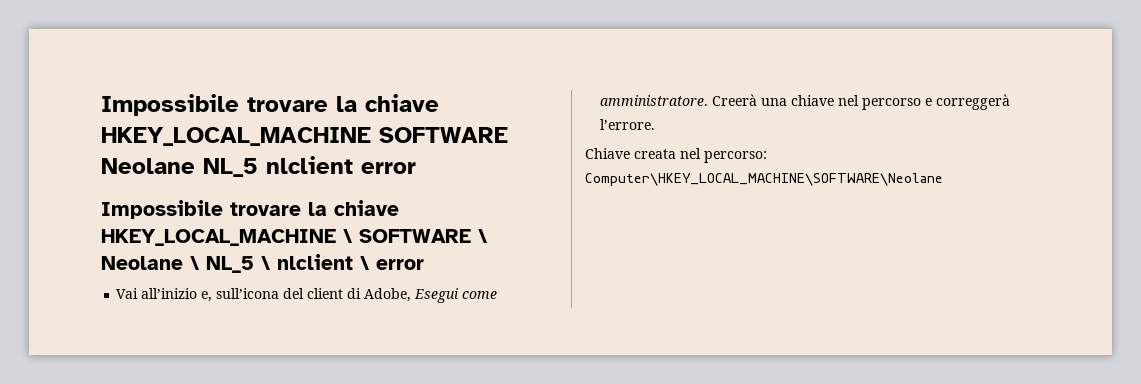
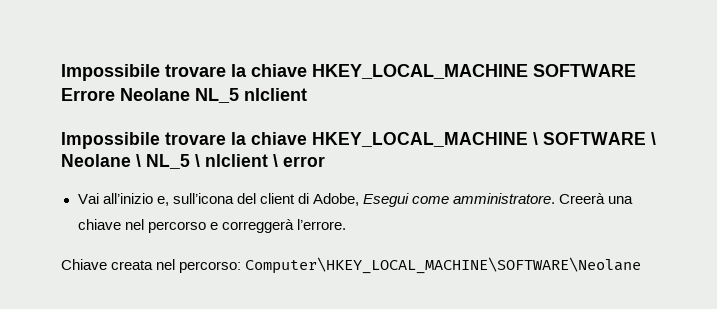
- Impossibile trovare la chiave HKEY_LOCAL_MACHINE SOFTWARE Neolane NL_5 nlclient error
+ Impossibile trovare la chiave HKEY_LOCAL_MACHINE SOFTWARE Errore Neolane NL_5 nlclient

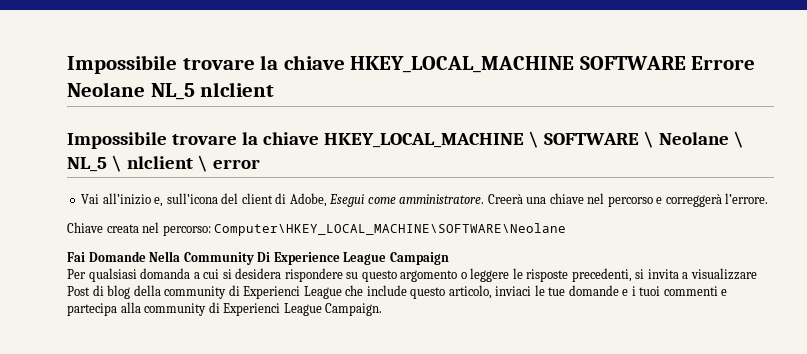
+ Fai Domande Nella Community Di Experience League Campaign
+ Per qualsiasi domanda a cui si desidera rispondere su questo argomento o leggere le risposte precedenti, si invita a visualizzare Post di blog della community di Experienci League che include questo articolo, inviaci le tue domande e i tuoi commenti e partecipa alla community di Experienci League Campaign.

